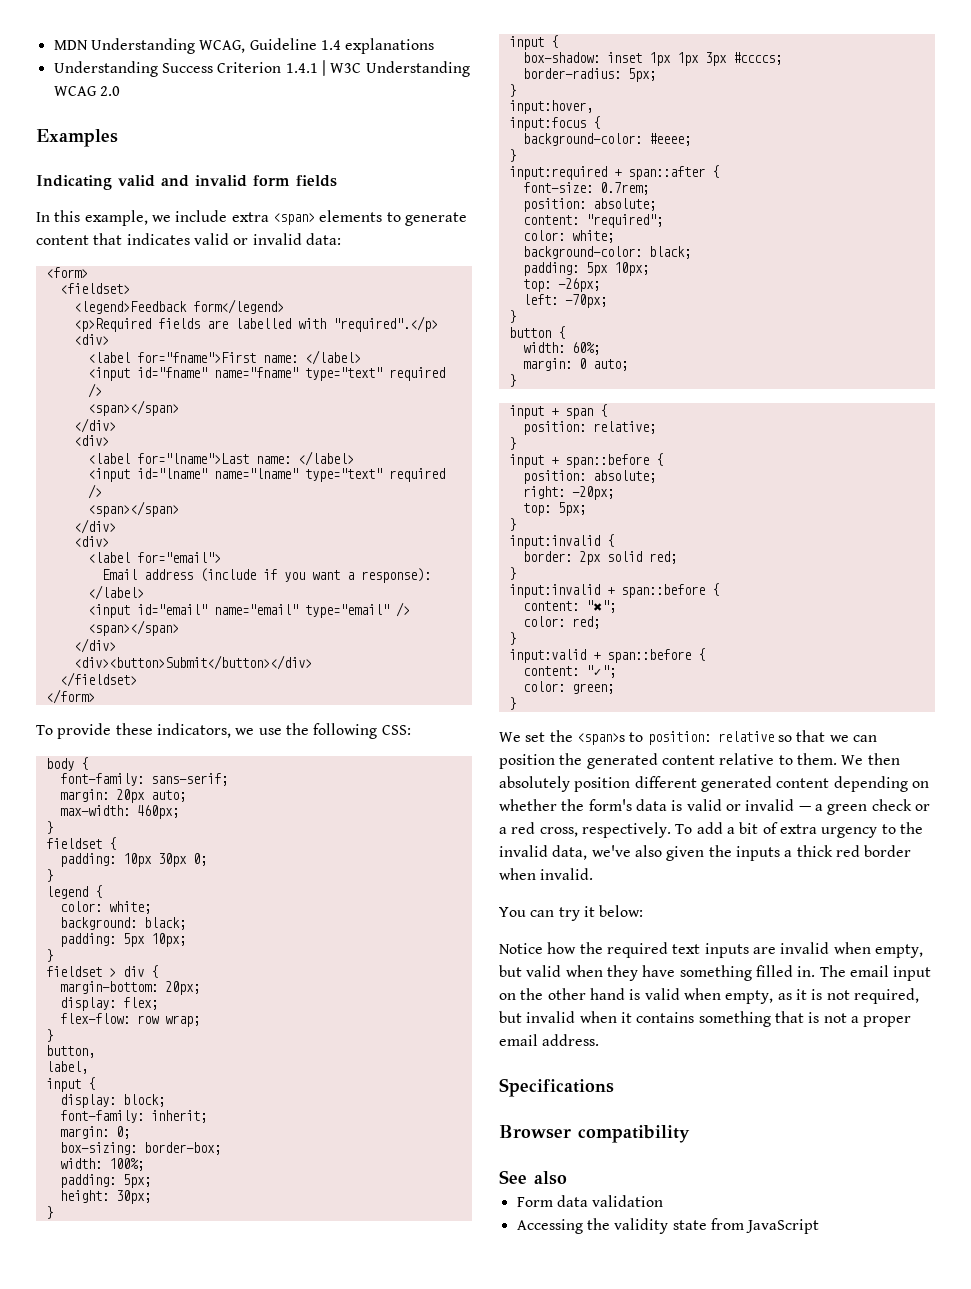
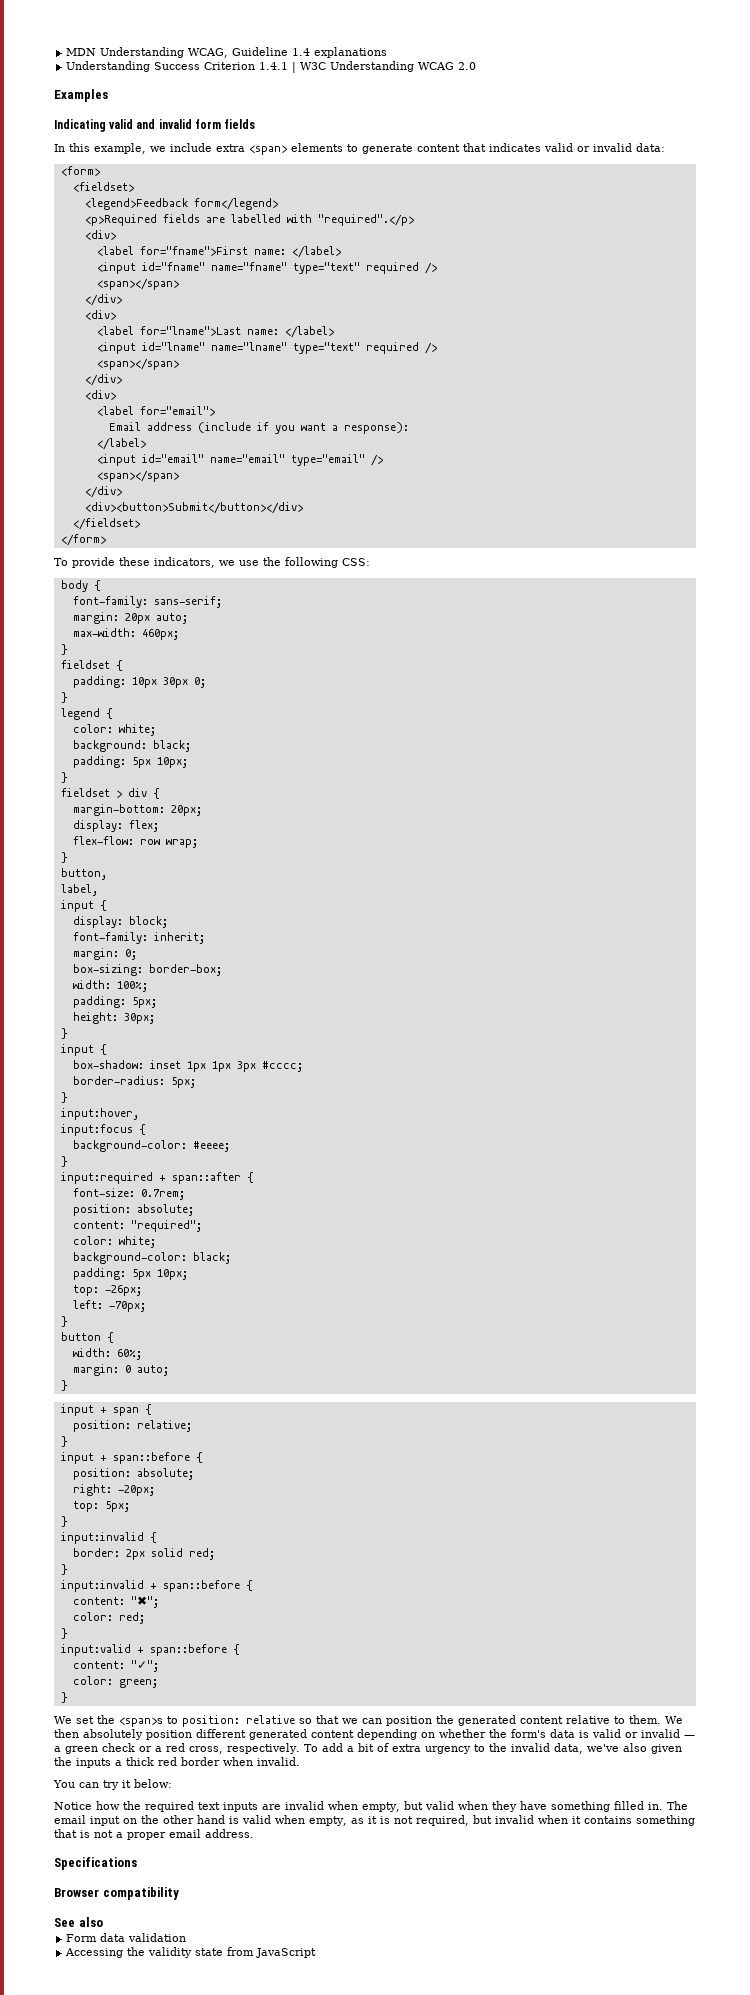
- box-shadow: inset 1px 1px 3px #ccccs;
+ box-shadow: inset 1px 1px 3px #cccc;

